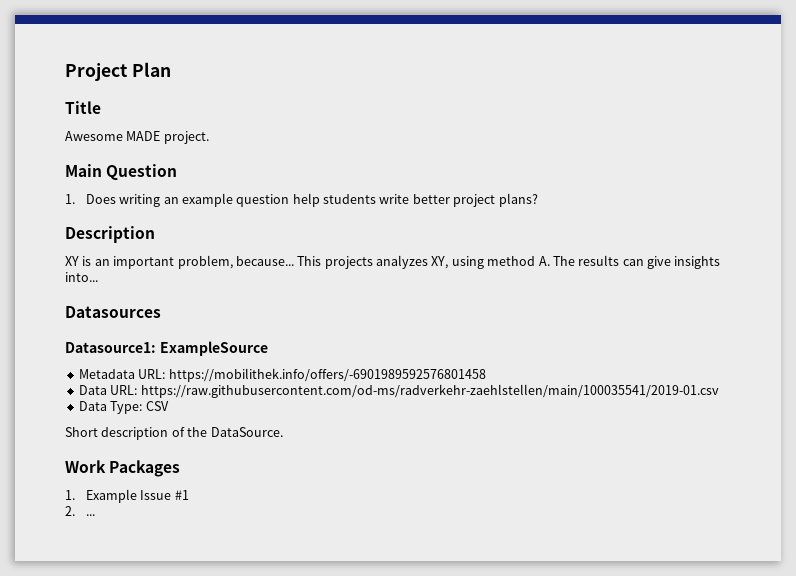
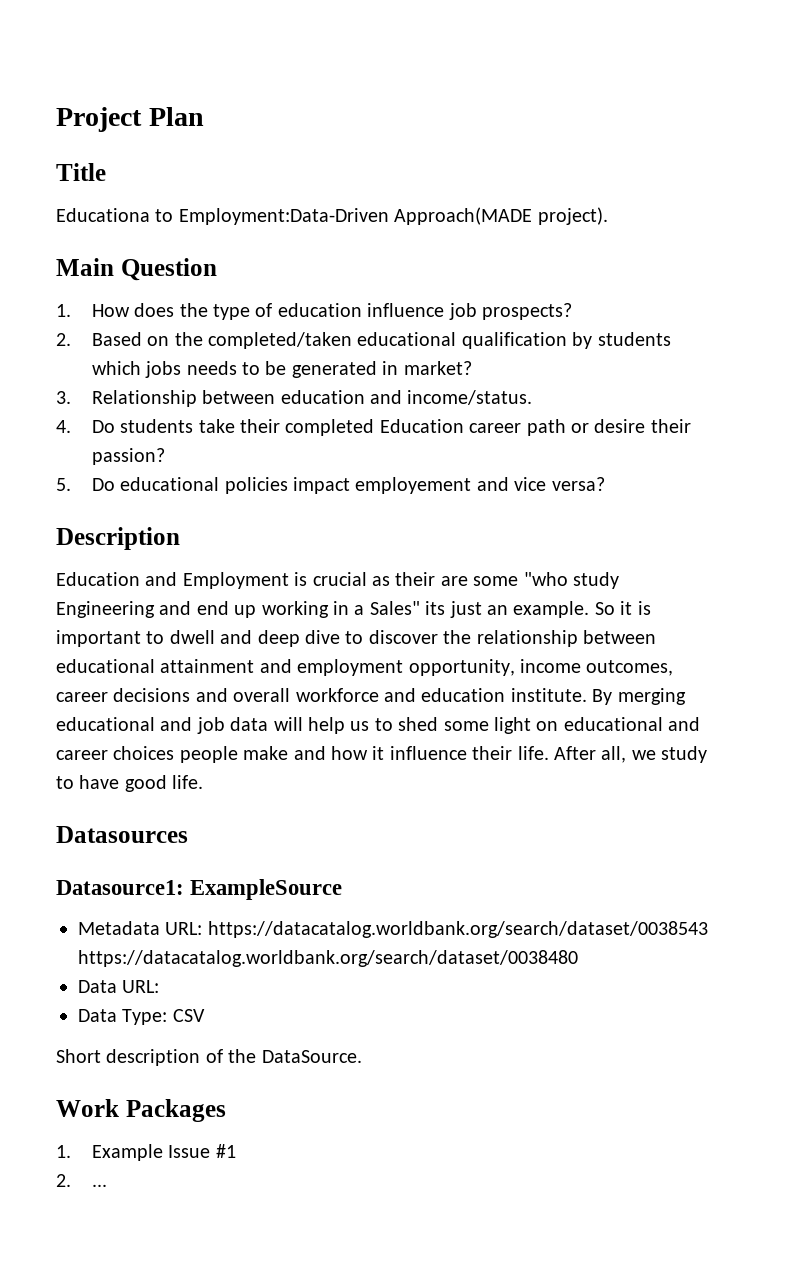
- Awesome MADE project.
+ Educationa to Employment:Data-Driven Approach(MADE project).
  Main Question
- 1. Does writing an example question help students write better project plans?
+ 1. How does the type of education influence job prospects?
+ 2. Based on the completed/taken educational qualification by students which jobs needs to be generated in market?
+ 3. Relationship between education and income/status.
+ 4. Do students take their completed Education career path or desire their passion?
+ 5. Do educational policies impact employement and vice versa?
  Description
- XY is an important problem, because... This projects analyzes XY, using method A. The results can give insights into...
+ Education and Employment is crucial as their are some "who study Engineering and end up working in a Sales" its just an example. So it is important to dwell and deep dive to discover the relationship between educational attainment and employment opportunity, income outcomes, career decisions and overall workforce and education institute. By merging educational and job data will help us to shed some light on educational and career choices people make and how it influence their life. After all, we study to have good life.
- Metadata URL: https://mobilithek.info/offers/-6901989592576801458
+ Metadata URL: https://datacatalog.worldbank.org/search/dataset/0038543 https://datacatalog.worldbank.org/search/dataset/0038480
- Data URL: https://raw.githubusercontent.com/od-ms/radverkehr-zaehlstellen/main/100035541/2019-01.csv
+ Data URL:

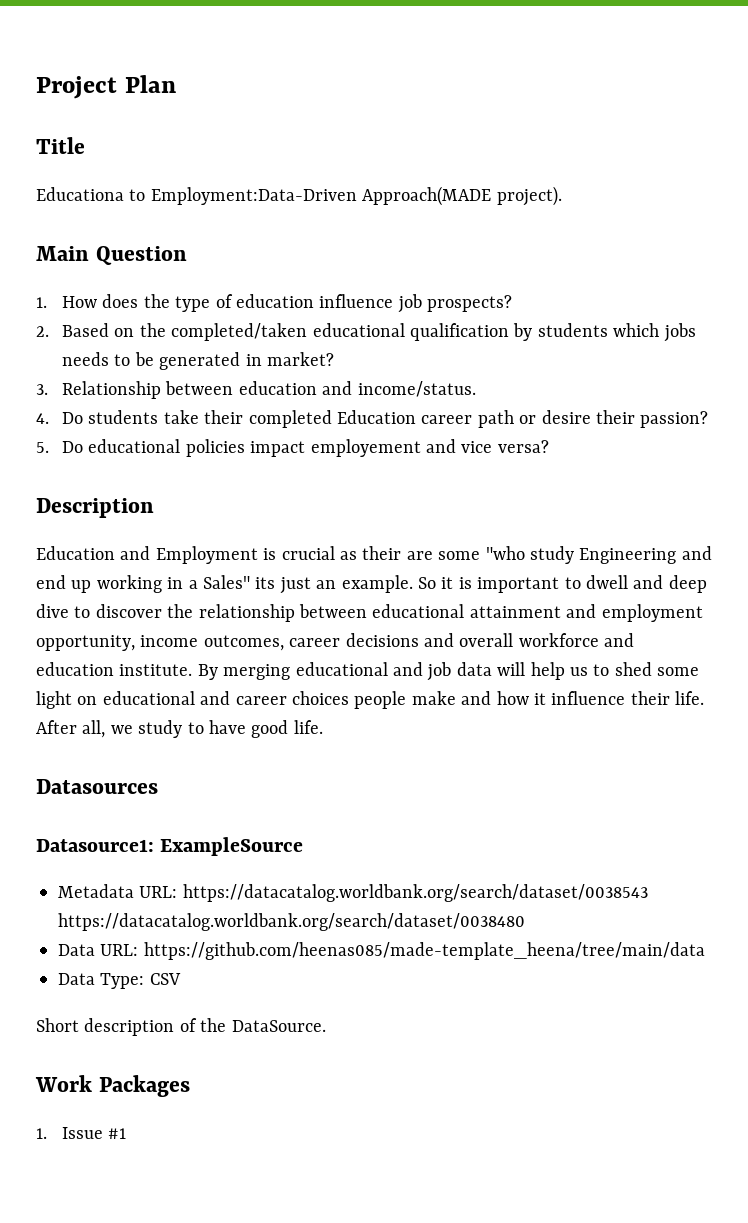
- Data URL:
+ Data URL: https://github.com/heenas085/made-template_heena/tree/main/data
- 1. Example Issue #1
+ 1. Issue #1
- 2. ...

